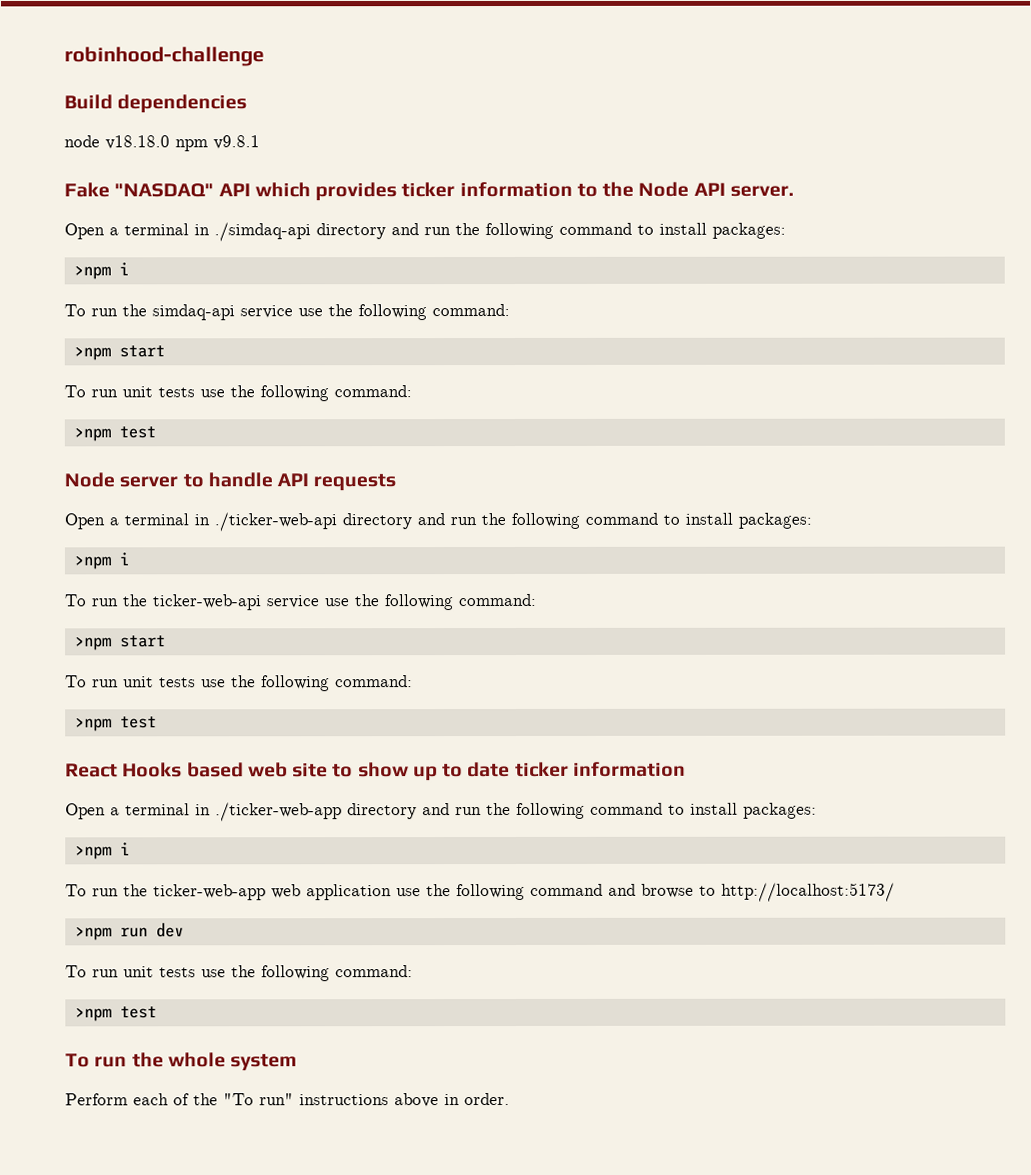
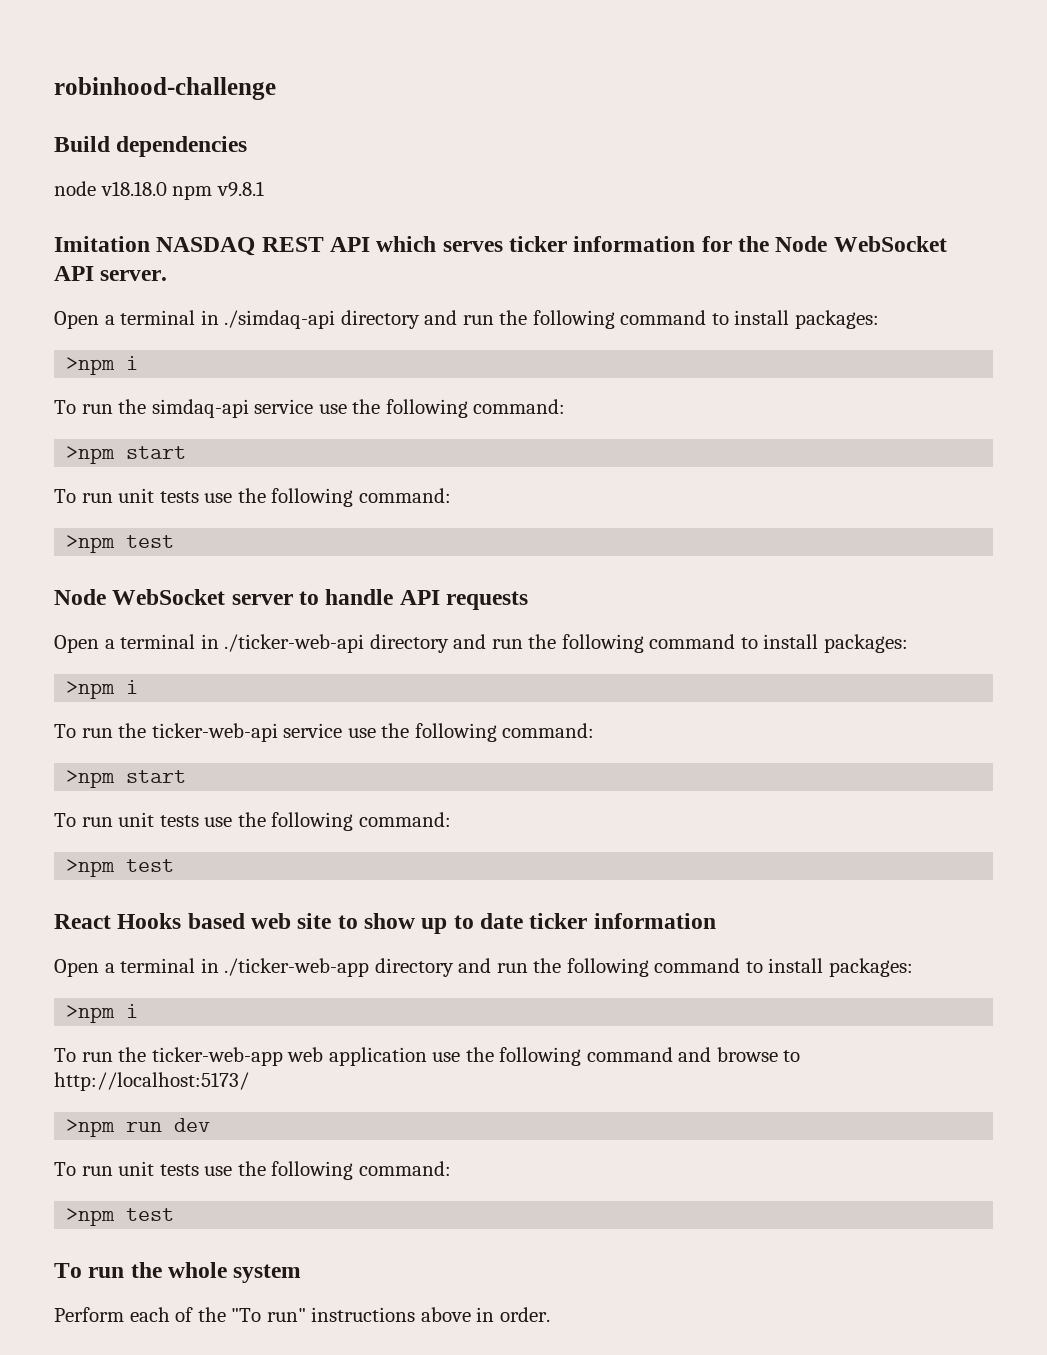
- Fake "NASDAQ" API which provides ticker information to the Node API server.
+ Imitation NASDAQ REST API which serves ticker information for the Node WebSocket API server.
- Node server to handle API requests
+ Node WebSocket server to handle API requests

